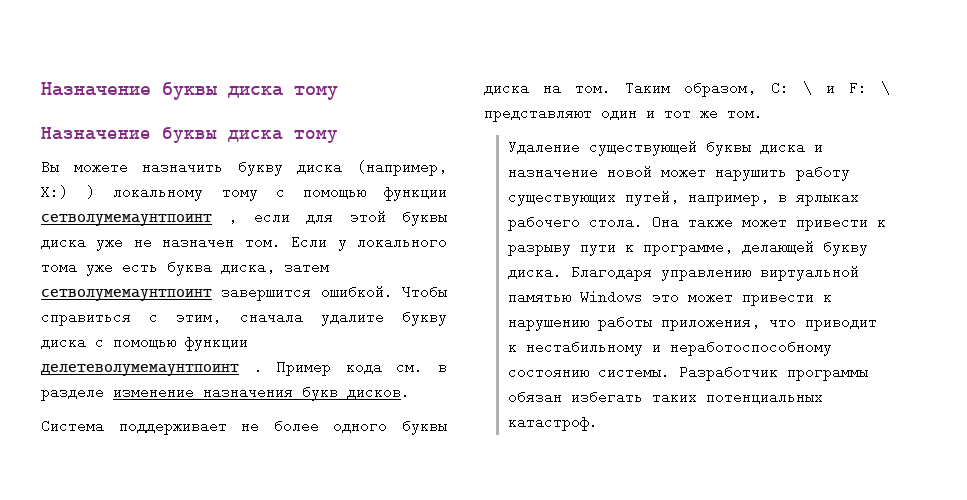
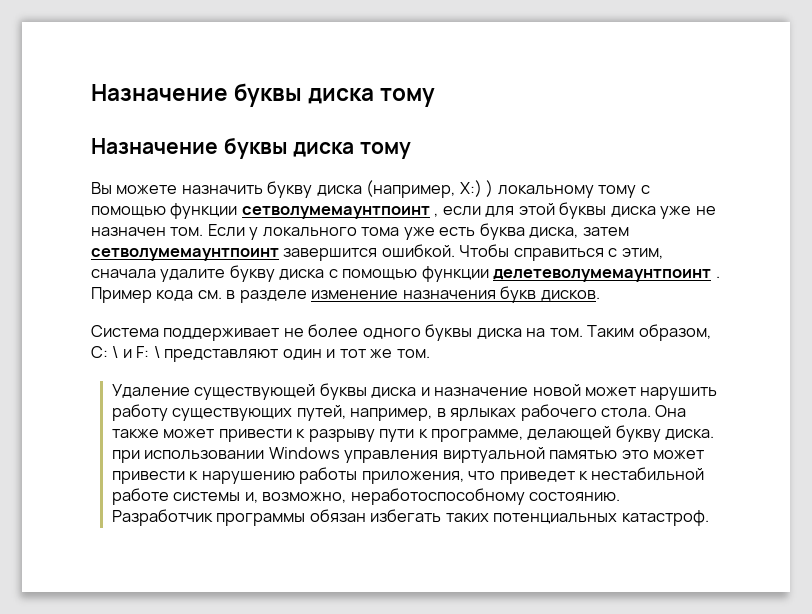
- Она также может привести к разрыву пути к программе, делающей букву диска. Благодаря управлению виртуальной памятью Windows это может привести к нарушению работы приложения, что приводит к нестабильному и неработоспособному состоянию системы.
+ Она также может привести к разрыву пути к программе, делающей букву диска. при использовании Windows управления виртуальной памятью это может привести к нарушению работы приложения, что приведет к нестабильной работе системы и, возможно, неработоспособному состоянию.

